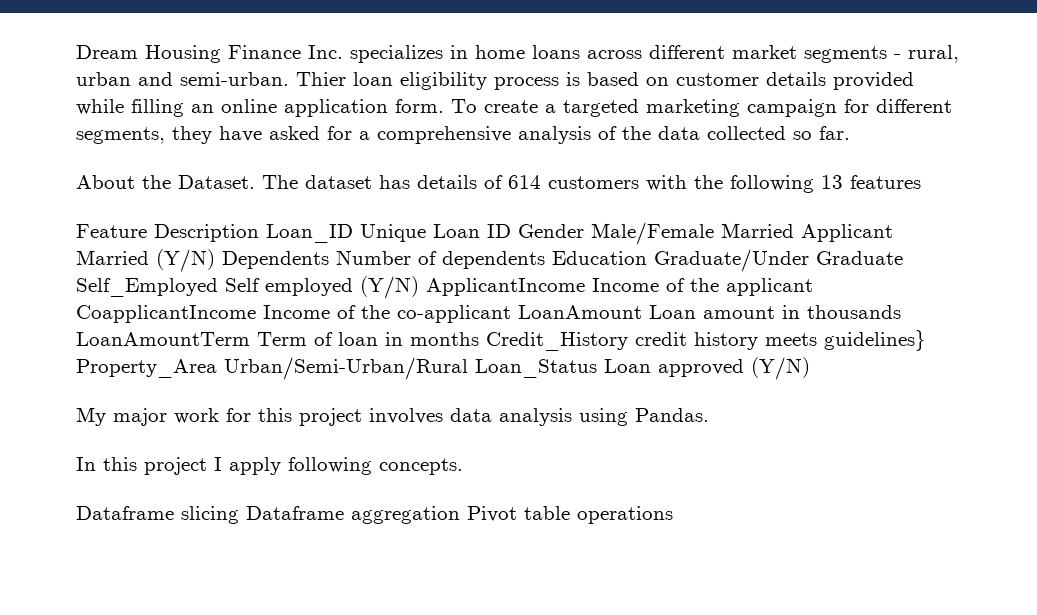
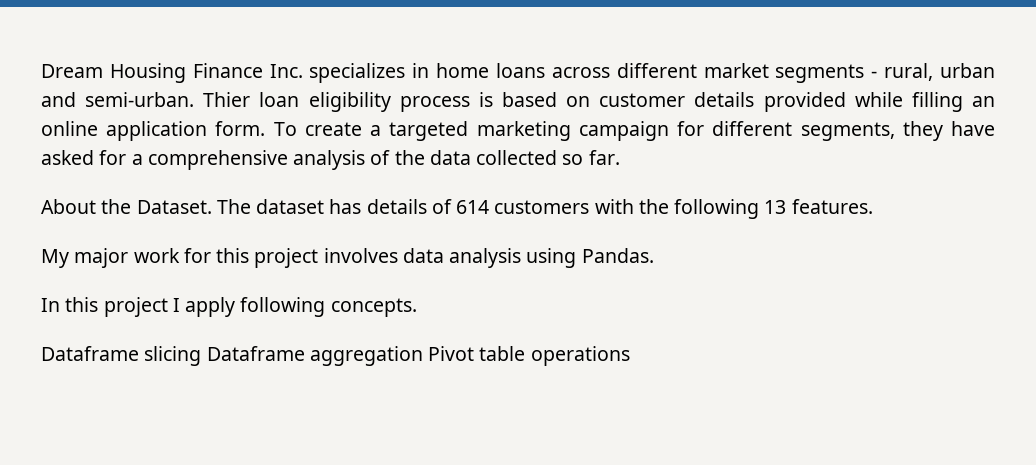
- The dataset has details of 614 customers with the following 13 features
- Feature Description Loan_ID Unique Loan ID Gender Male/Female Married Applicant Married (Y/N) Dependents Number of dependents Education Graduate/Under Graduate Self_Employed Self employed (Y/N) ApplicantIncome Income of the applicant CoapplicantIncome Income of the co-applicant LoanAmount Loan amount in thousands LoanAmountTerm Term of loan in months Credit_History credit history meets guidelines} Property_Area Urban/Semi-Urban/Rural Loan_Status Loan approved (Y/N)
+ The dataset has details of 614 customers with the following 13 features.

